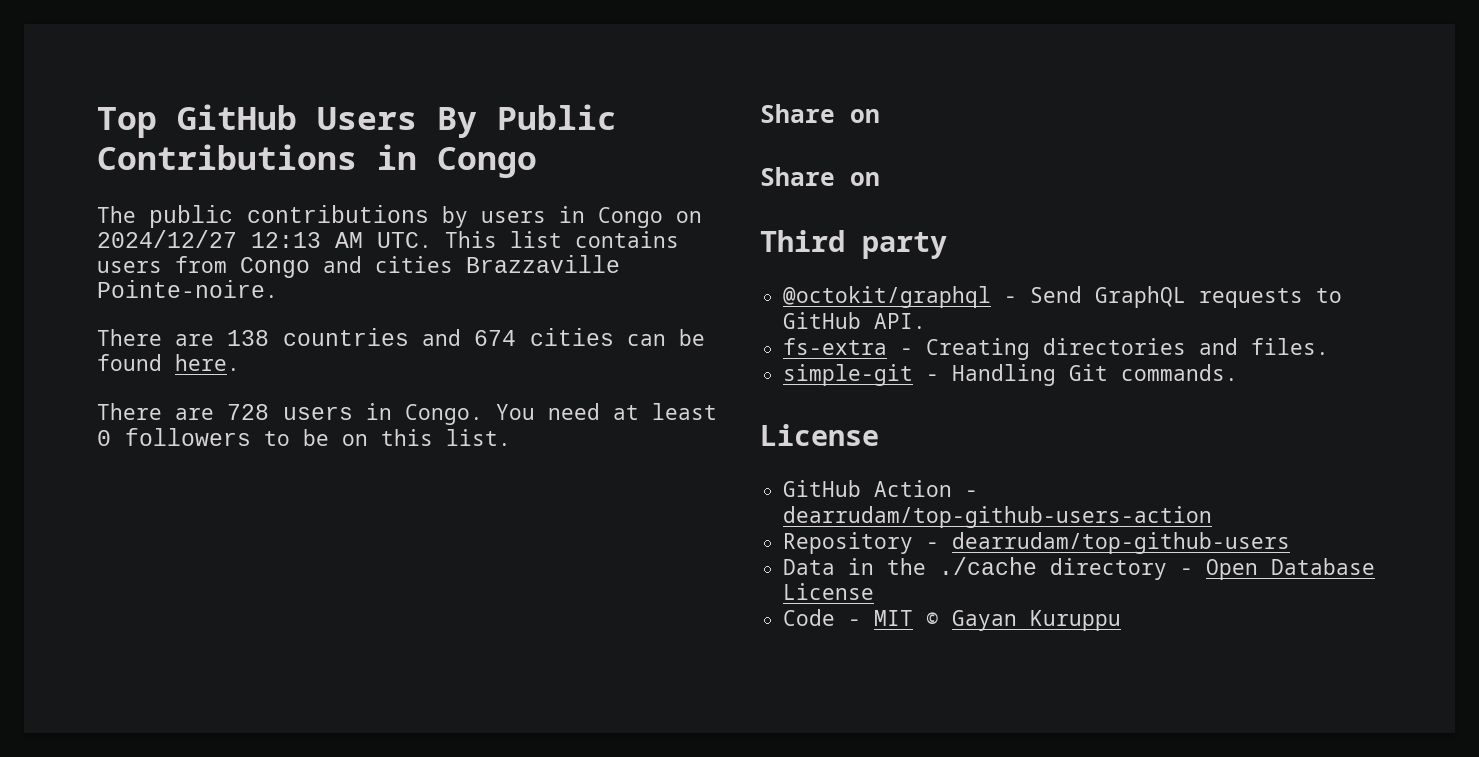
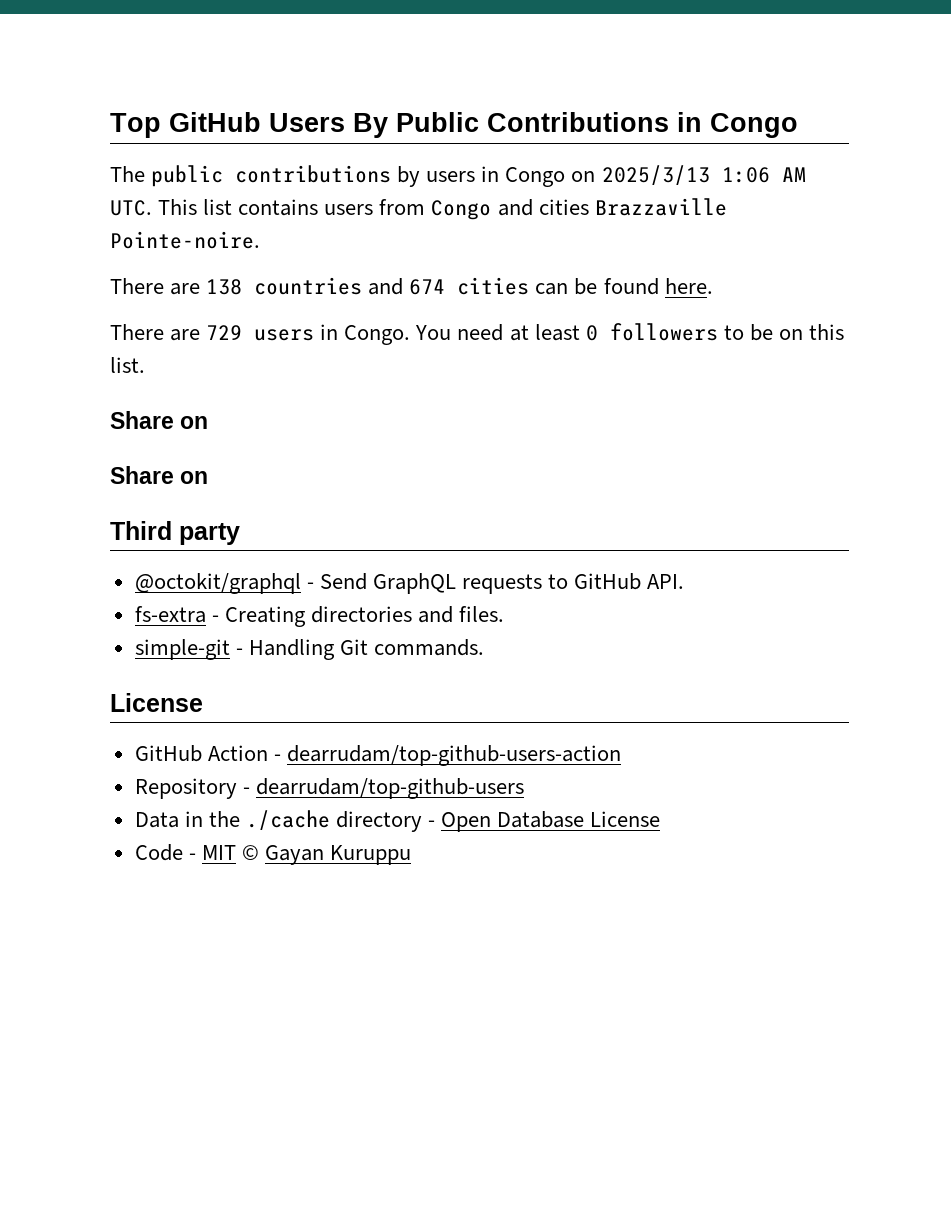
- The public contributions by users in Congo on 2024/12/27 12:13 AM UTC. This list contains users from Congo and cities Brazzaville Pointe-noire.
+ The public contributions by users in Congo on 2025/3/13 1:06 AM UTC. This list contains users from Congo and cities Brazzaville Pointe-noire.
- There are 728 users in Congo.
+ There are 729 users in Congo.

